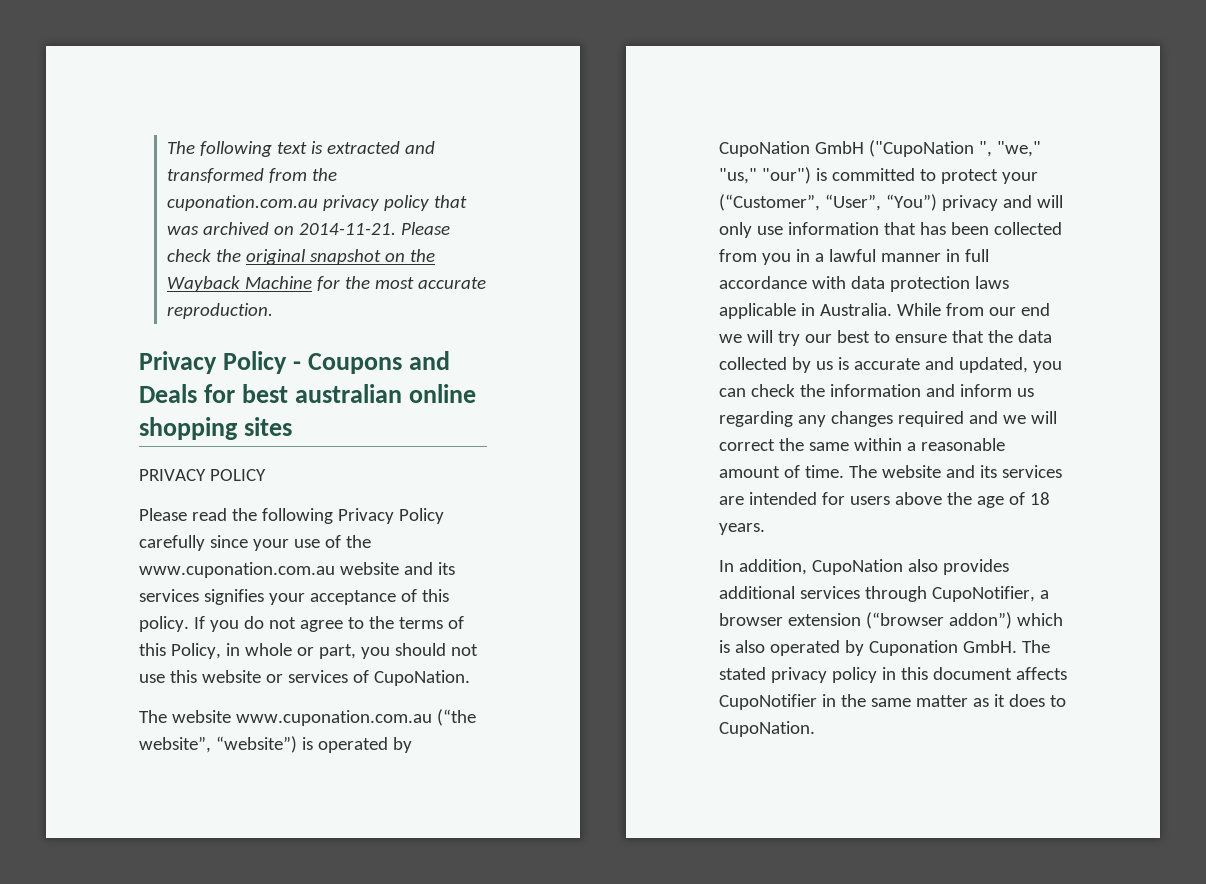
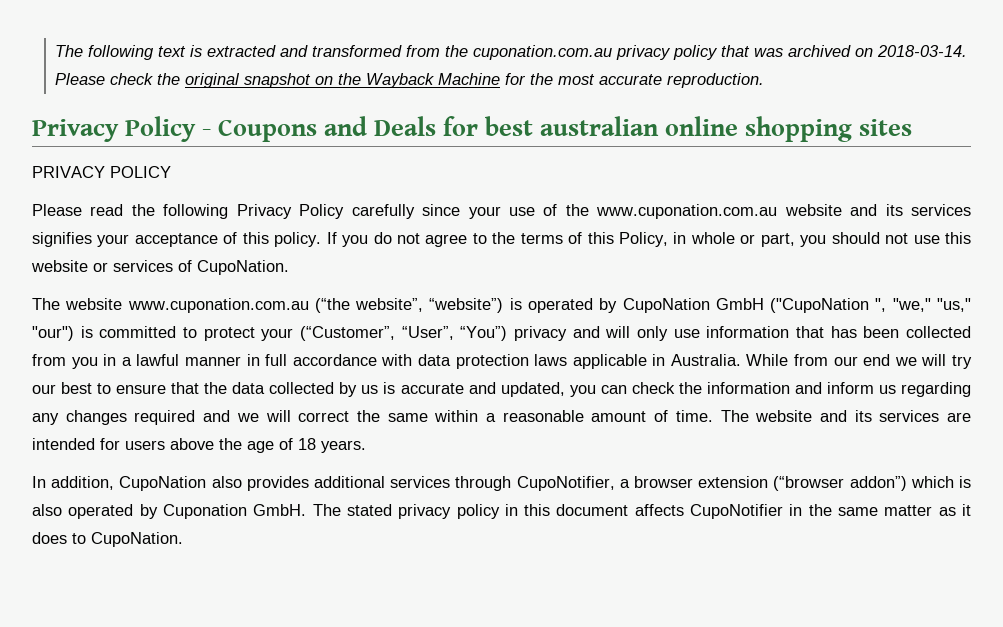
- The following text is extracted and transformed from the cuponation.com.au privacy policy that was archived on 2014-11-21.
+ The following text is extracted and transformed from the cuponation.com.au privacy policy that was archived on 2018-03-14.

